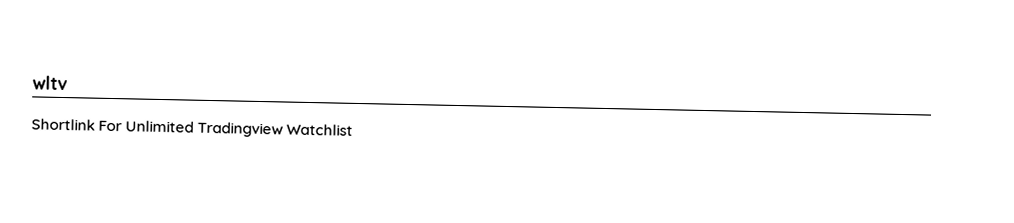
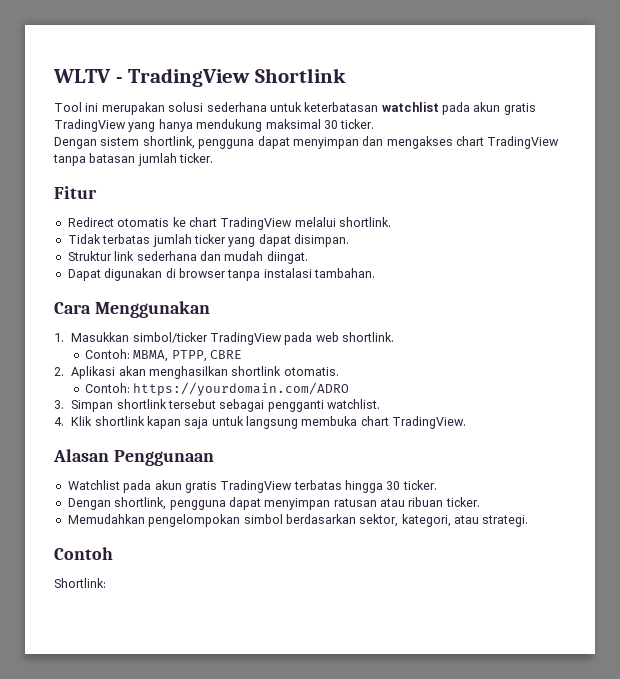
- wltv
- Shortlink For Unlimited Tradingview Watchlist
+ WLTV - TradingView Shortlink
+ Tool ini merupakan solusi sederhana untuk keterbatasan watchlist pada akun gratis TradingView yang hanya mendukung maksimal 30 ticker.
+ Dengan sistem shortlink, pengguna dapat menyimpan dan mengakses chart TradingView tanpa batasan jumlah ticker.
+ Fitur
+ Redirect otomatis ke chart TradingView melalui shortlink.
+ Tidak terbatas jumlah ticker yang dapat disimpan.
+ Struktur link sederhana dan mudah diingat.
+ Dapat digunakan di browser tanpa instalasi tambahan.
+ Cara Menggunakan
+ 1. Masukkan simbol/ticker TradingView pada web shortlink.
+ Contoh: MBMA, PTPP, CBRE
+ 2. Aplikasi akan menghasilkan shortlink otomatis.
+ Contoh: https://yourdomain.com/ADRO
+ 3. Simpan shortlink tersebut sebagai pengganti watchlist.
+ 4. Klik shortlink kapan saja untuk langsung membuka chart TradingView.
+ Alasan Penggunaan
+ Watchlist pada akun gratis TradingView terbatas hingga 30 ticker.
+ Dengan shortlink, pengguna dapat menyimpan ratusan atau ribuan ticker.
+ Memudahkan pengelompokan simbol berdasarkan sektor, kategori, atau strategi.
+ Contoh
+ Shortlink:

